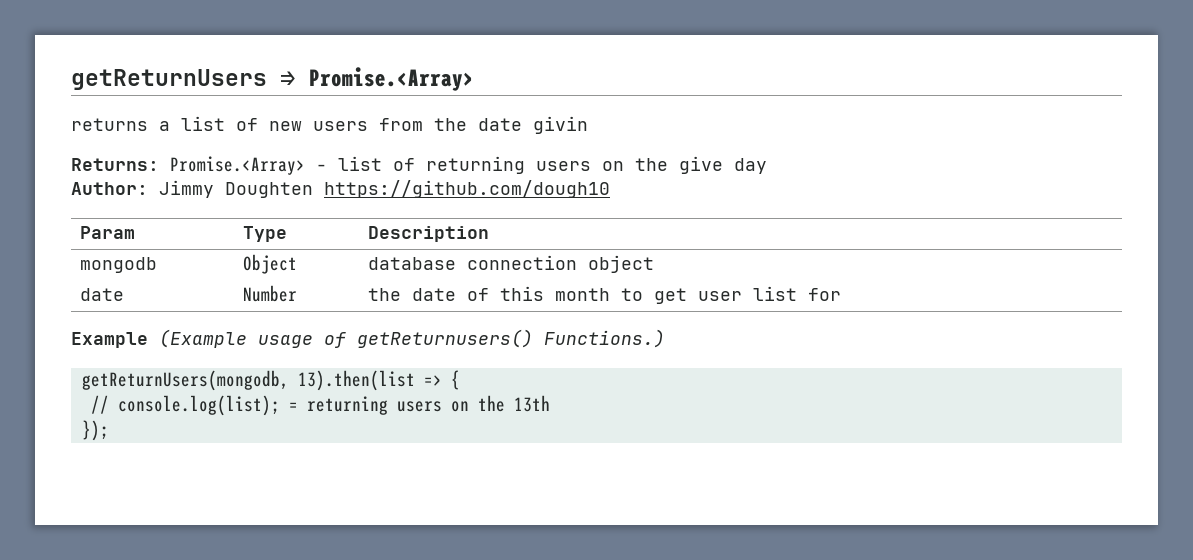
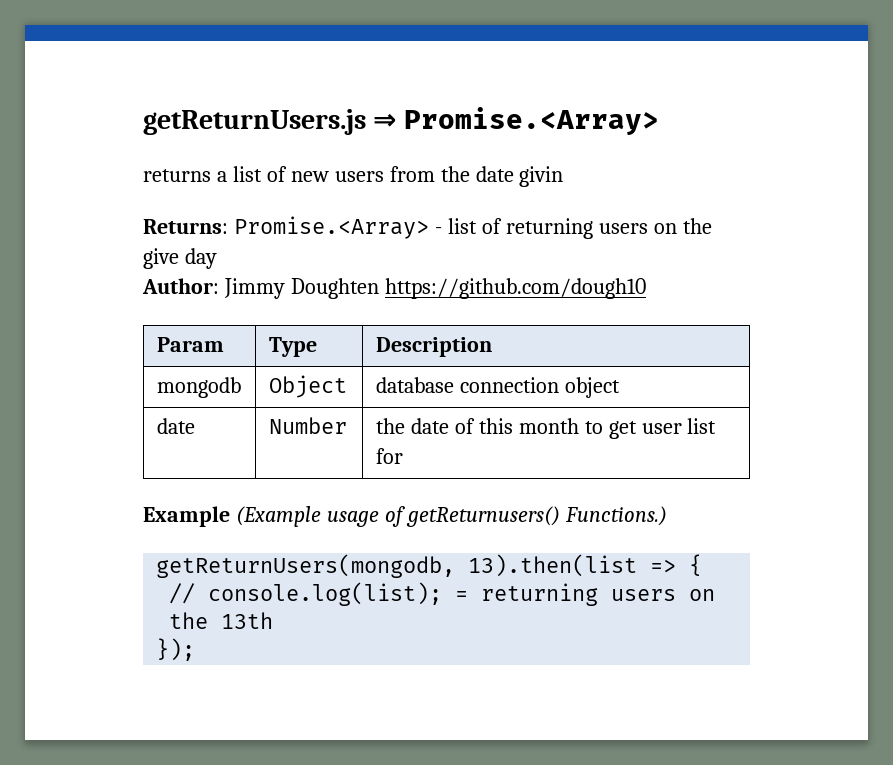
- getReturnUsers ⇒ Promise.<Array>
+ getReturnUsers.js ⇒ Promise.<Array>

